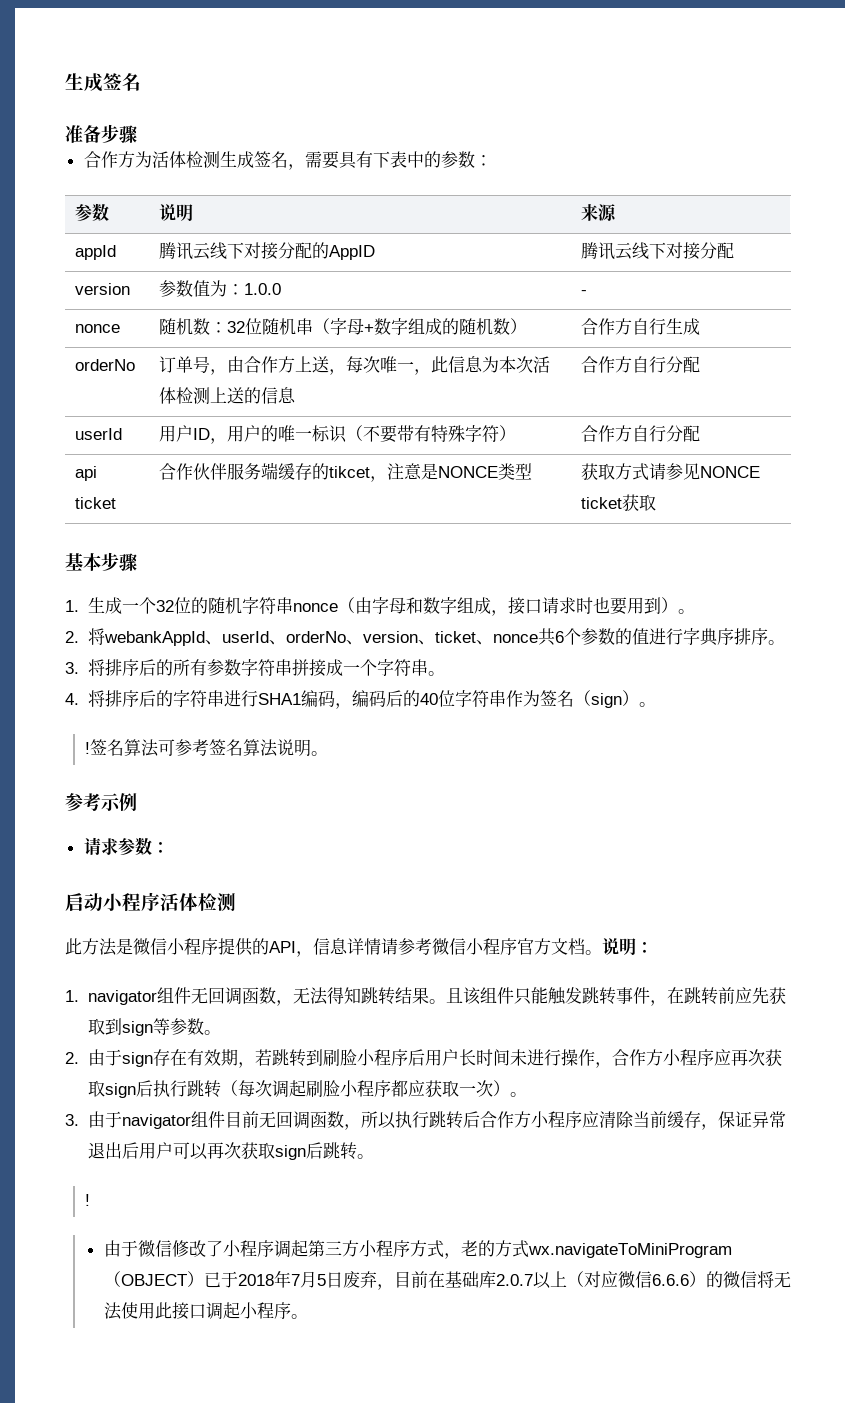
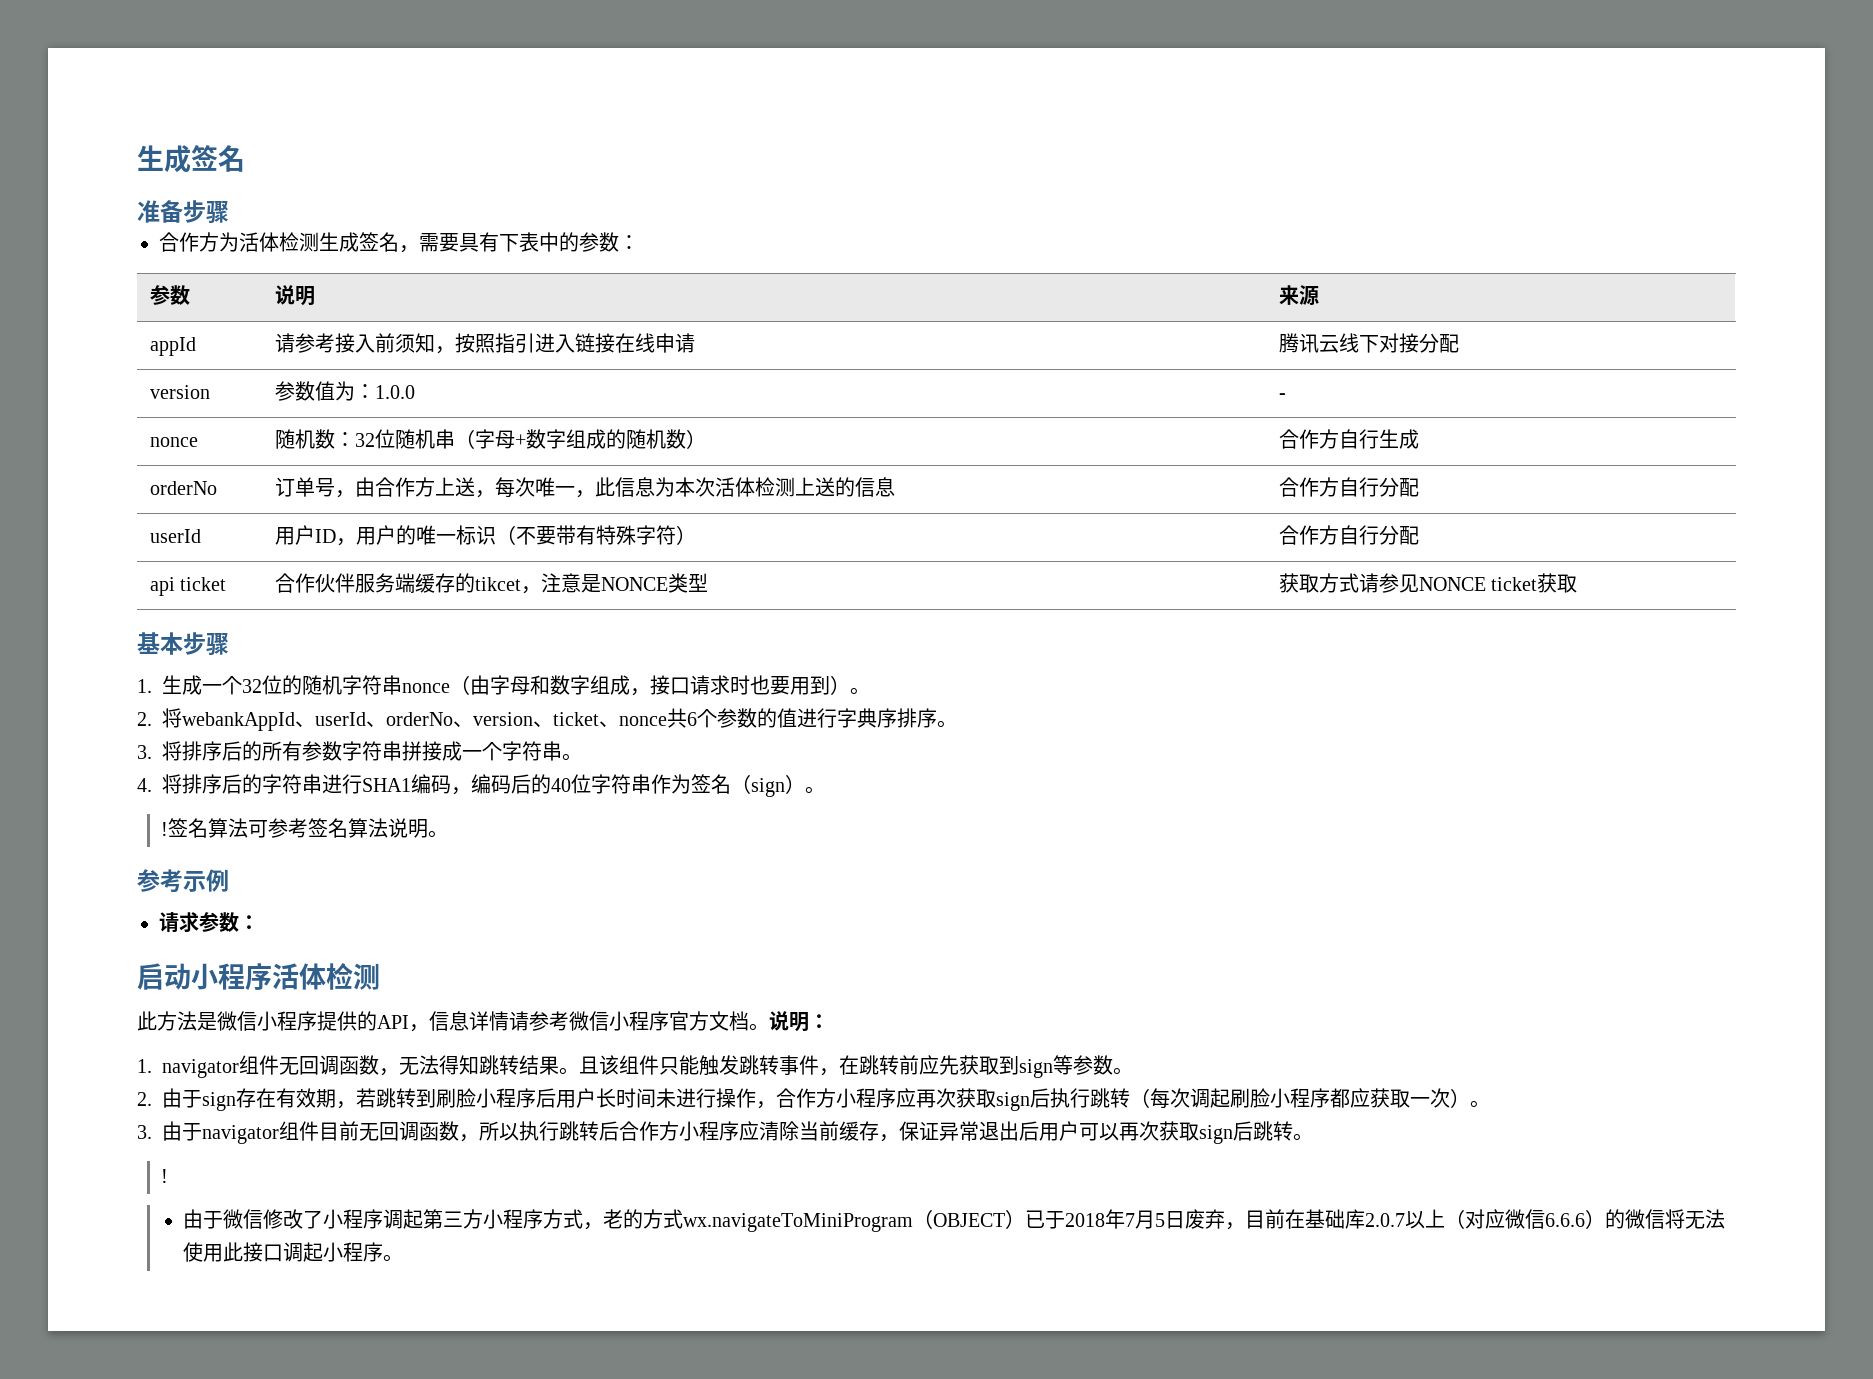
- appId | 腾讯云线下对接分配的AppID | 腾讯云线下对接分配
+ appId | 请参考接入前须知，按照指引进入链接在线申请 | 腾讯云线下对接分配

